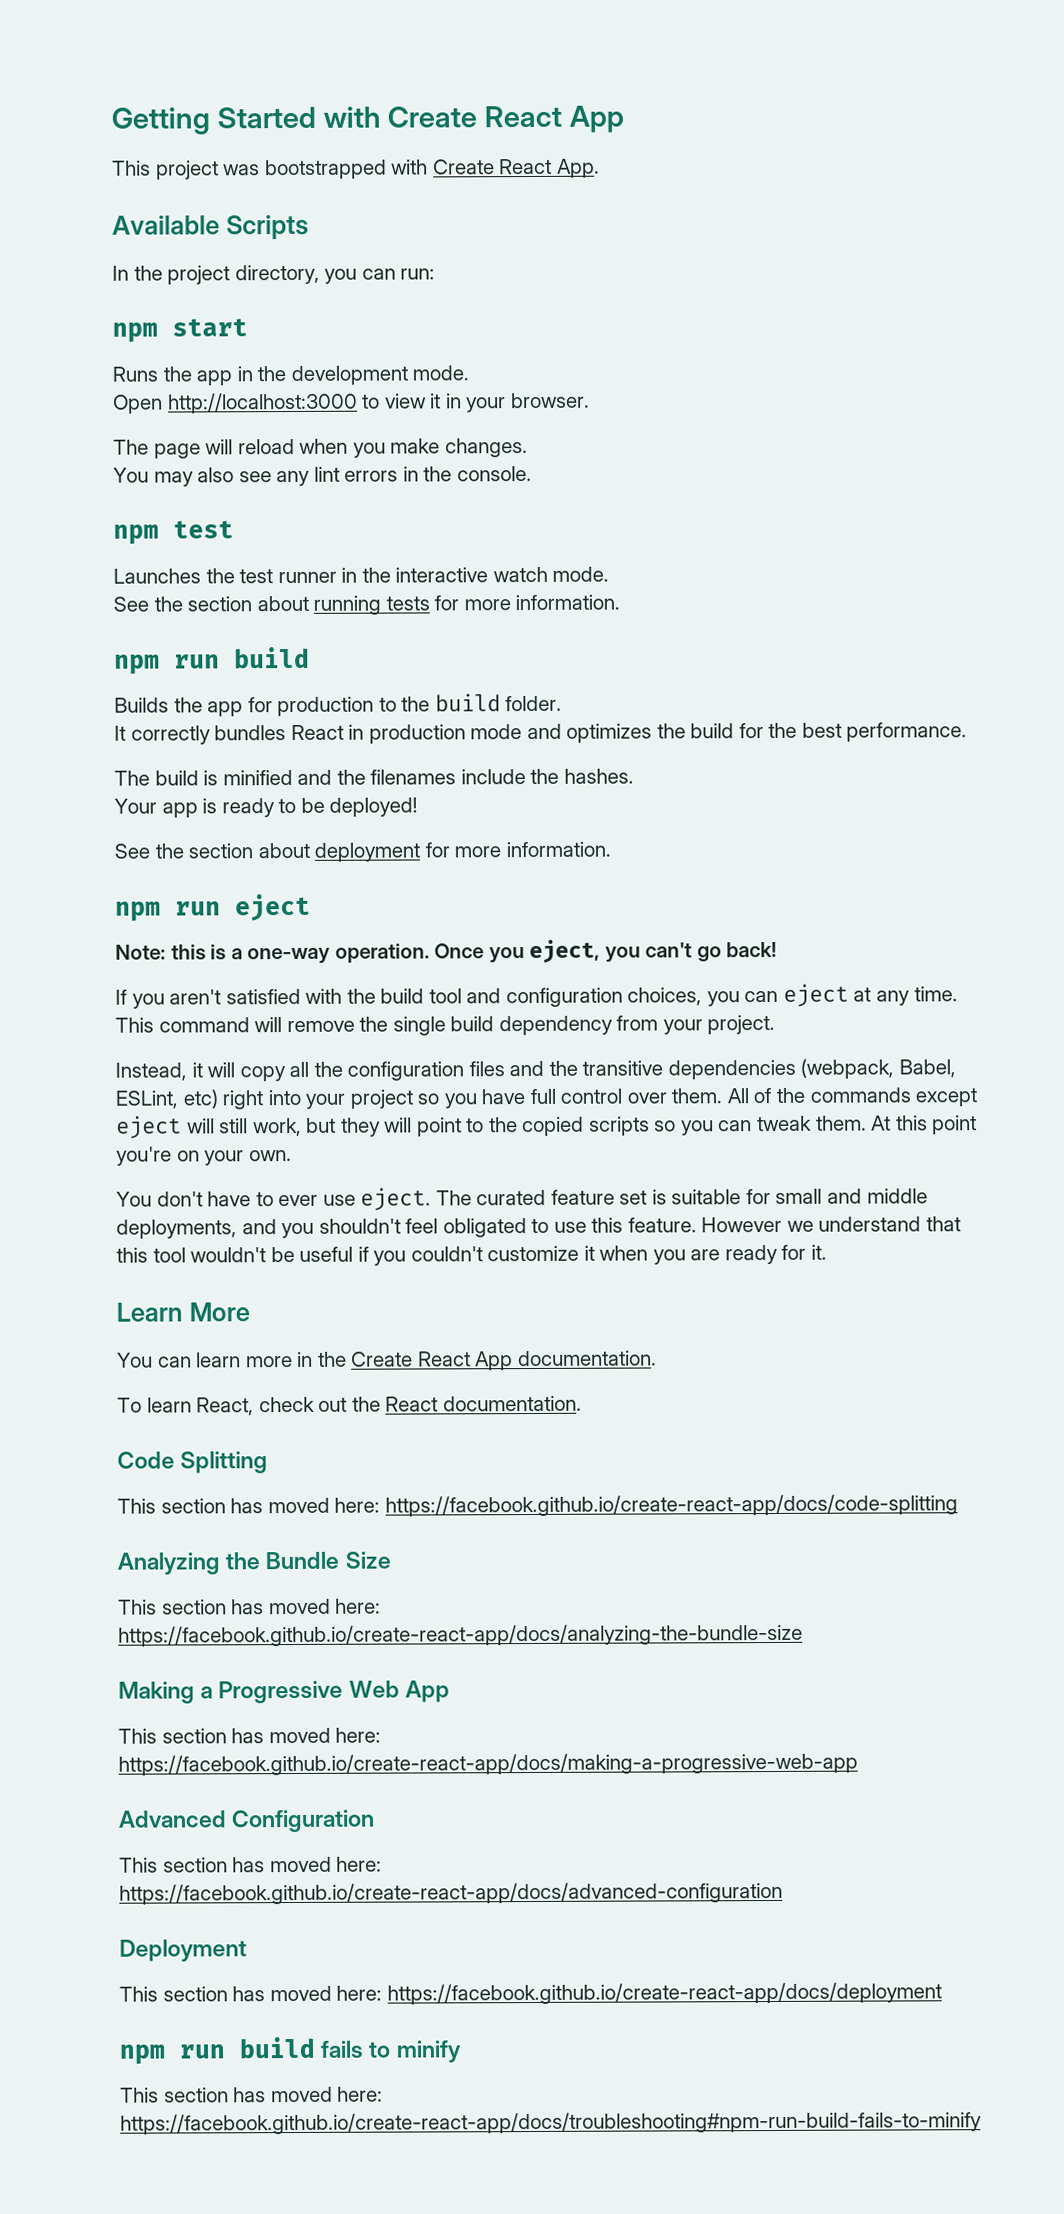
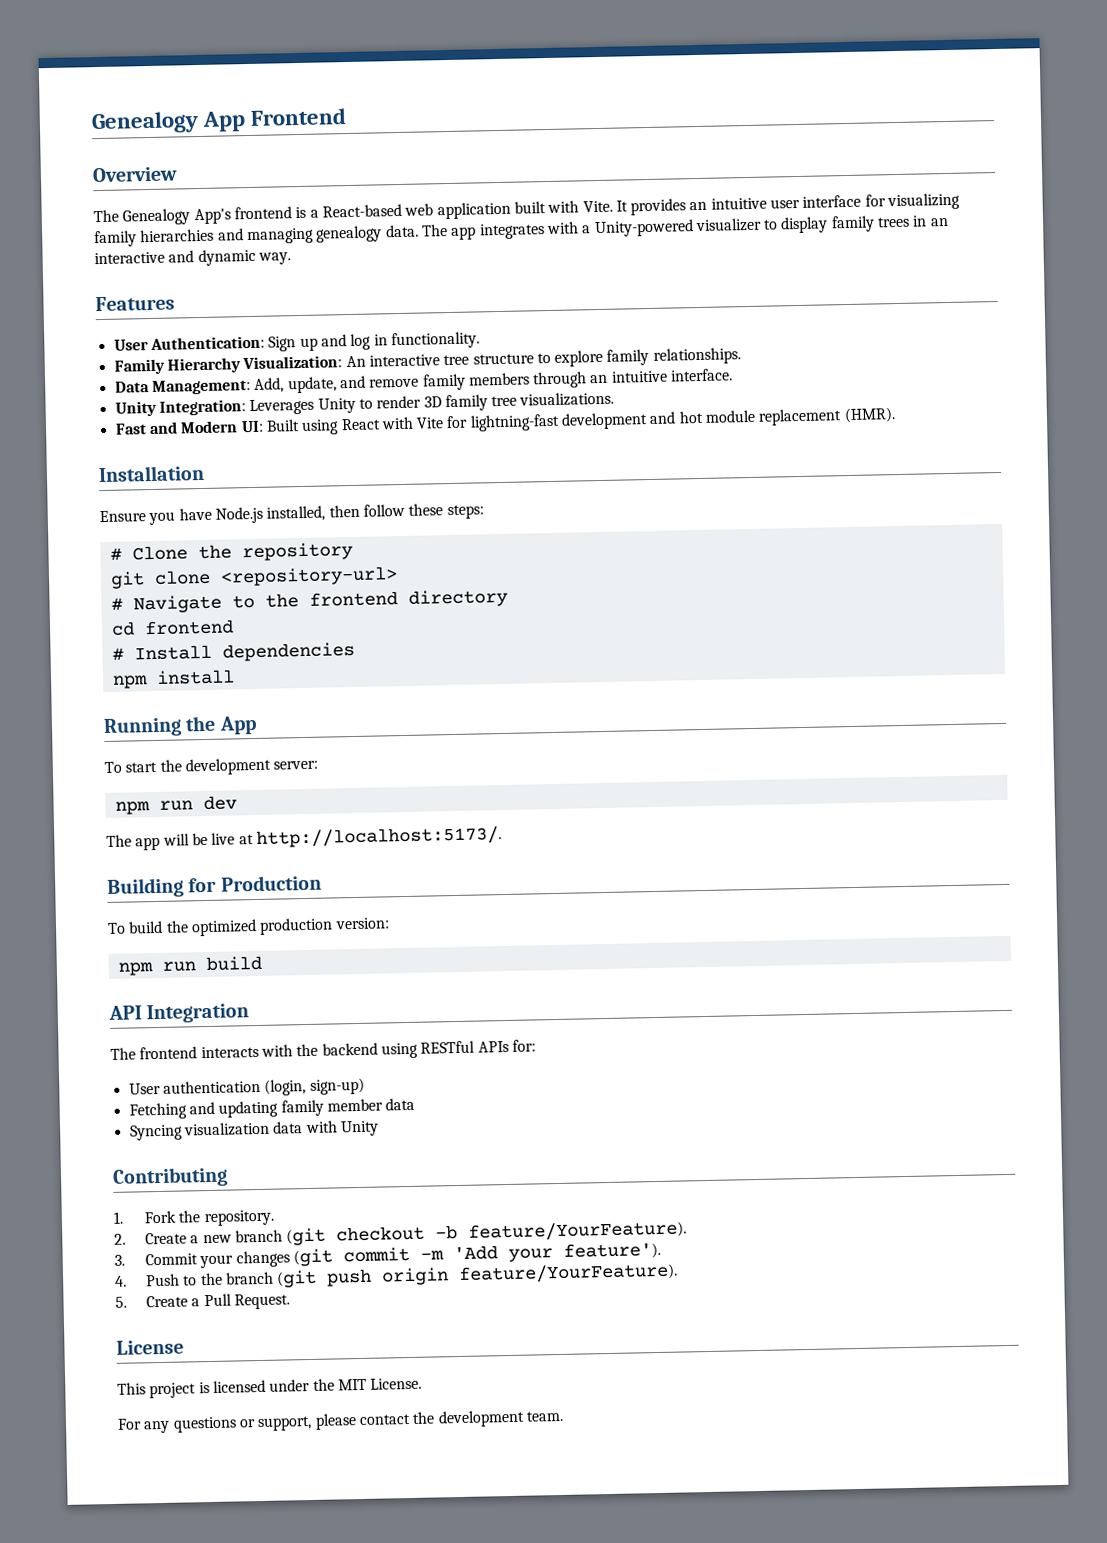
- Getting Started with Create React App
- This project was bootstrapped with Create React App.
- Available Scripts
- In the project directory, you can run:
- npm start
- Runs the app in the development mode.
- Open http://localhost:3000 to view it in your browser.
- The page will reload when you make changes.
- You may also see any lint errors in the console.
- npm test
- Launches the test runner in the interactive watch mode.
- See the section about running tests for more information.
+ Genealogy App Frontend
+ Overview
+ The Genealogy App's frontend is a React-based web application built with Vite. It provides an intuitive user interface for visualizing family hierarchies and managing genealogy data. The app integrates with a Unity-powered visualizer to display family trees in an interactive and dynamic way.
+ Features
+ User Authentication: Sign up and log in functionality.
+ Family Hierarchy Visualization: An interactive tree structure to explore family relationships.
+ Data Management: Add, update, and remove family members through an intuitive interface.
+ Unity Integration: Leverages Unity to render 3D family tree visualizations.
+ Fast and Modern UI: Built using React with Vite for lightning-fast development and hot module replacement (HMR).
+ Installation
+ Ensure you have Node.js installed, then follow these steps:
+ # Clone the repository
+ git clone <repository-url>
+ # Navigate to the frontend directory
+ cd frontend
+ # Install dependencies
+ npm install
+ Running the App
+ To start the development server:
+ npm run dev
+ The app will be live at http://localhost:5173/.
+ Building for Production
+ To build the optimized production version:
  npm run build
- Builds the app for production to the build folder.
- It correctly bundles React in production mode and optimizes the build for the best performance.
- The build is minified and the filenames include the hashes.
- Your app is ready to be deployed!
- See the section about deployment for more information.
- npm run eject
- Note: this is a one-way operation. Once you eject, you can't go back!
- If you aren't satisfied with the build tool and configuration choices, you can eject at any time. This command will remove the single build dependency from your project.
- Instead, it will copy all the configuration files and the transitive dependencies (webpack, Babel, ESLint, etc) right into your project so you have full control over them. All of the commands except eject will still work, but they will point to the copied scripts so you can tweak them. At this point you're on your own.
- You don't have to ever use eject. The curated feature set is suitable for small and middle deployments, and you shouldn't feel obligated to use this feature. However we understand that this tool wouldn't be useful if you couldn't customize it when you are ready for it.
- Learn More
- You can learn more in the Create React App documentation.
- To learn React, check out the React documentation.
- Code Splitting
- This section has moved here: https://facebook.github.io/create-react-app/docs/code-splitting
- Analyzing the Bundle Size
- This section has moved here: https://facebook.github.io/create-react-app/docs/analyzing-the-bundle-size
- Making a Progressive Web App
- This section has moved here: https://facebook.github.io/create-react-app/docs/making-a-progressive-web-app
- Advanced Configuration
- This section has moved here: https://facebook.github.io/create-react-app/docs/advanced-configuration
- Deployment
- This section has moved here: https://facebook.github.io/create-react-app/docs/deployment
- npm run build fails to minify
- This section has moved here: https://facebook.github.io/create-react-app/docs/troubleshooting#npm-run-build-fails-to-minify
+ API Integration
+ The frontend interacts with the backend using RESTful APIs for:
+ User authentication (login, sign-up)
+ Fetching and updating family member data
+ Syncing visualization data with Unity
+ Contributing
+ 1. Fork the repository.
+ 2. Create a new branch (git checkout -b feature/YourFeature).
+ 3. Commit your changes (git commit -m 'Add your feature').
+ 4. Push to the branch (git push origin feature/YourFeature).
+ 5. Create a Pull Request.
+ License
+ This project is licensed under the MIT License.
+ For any questions or support, please contact the development team.

